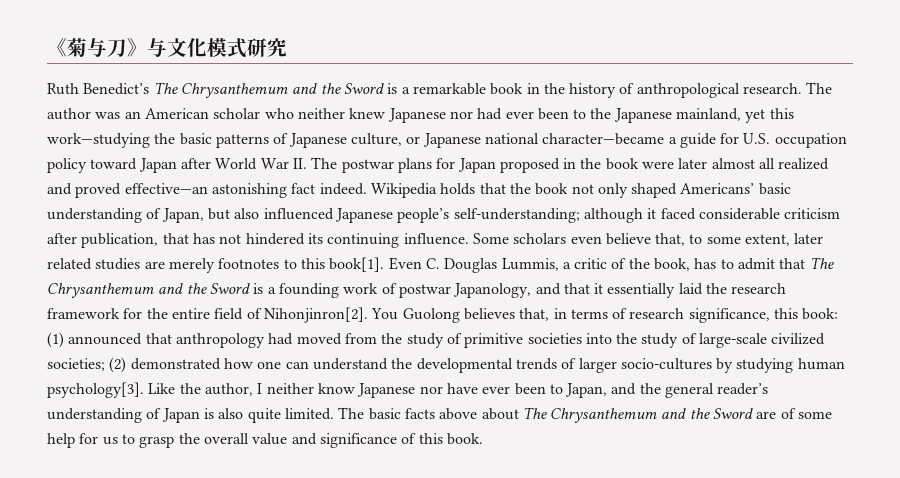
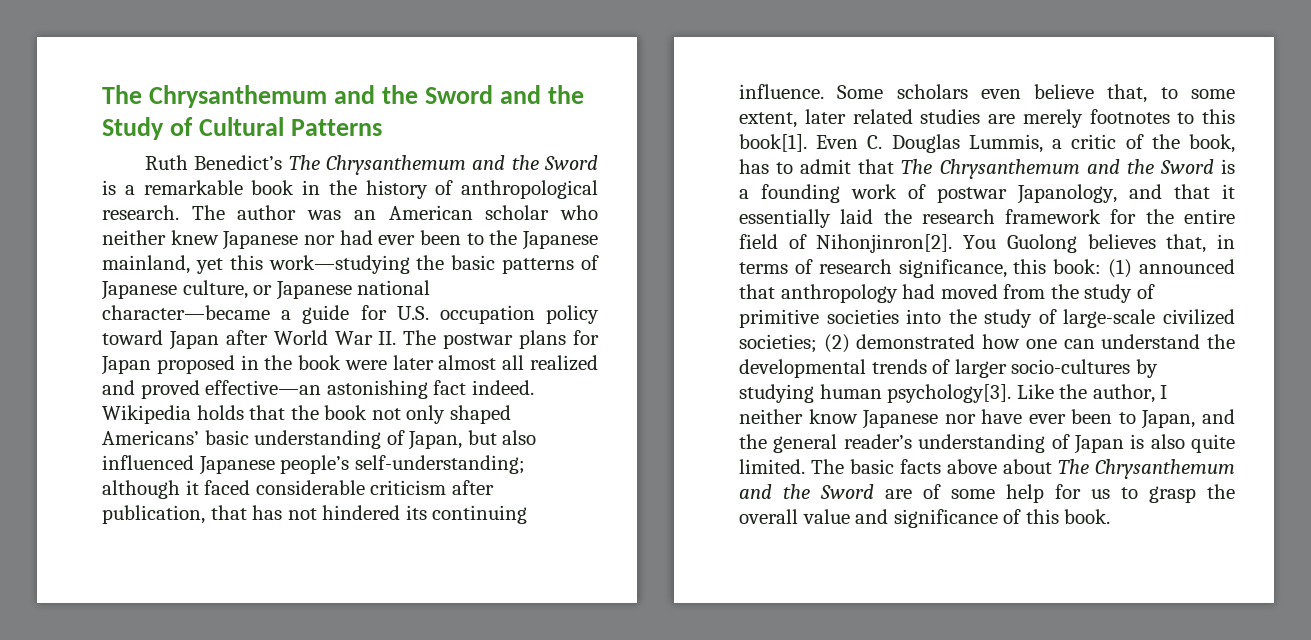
- 《菊与刀》与文化模式研究
+ The Chrysanthemum and the Sword and the Study of Cultural Patterns

